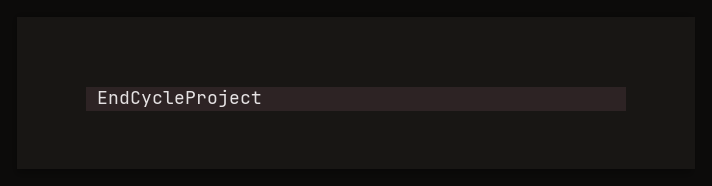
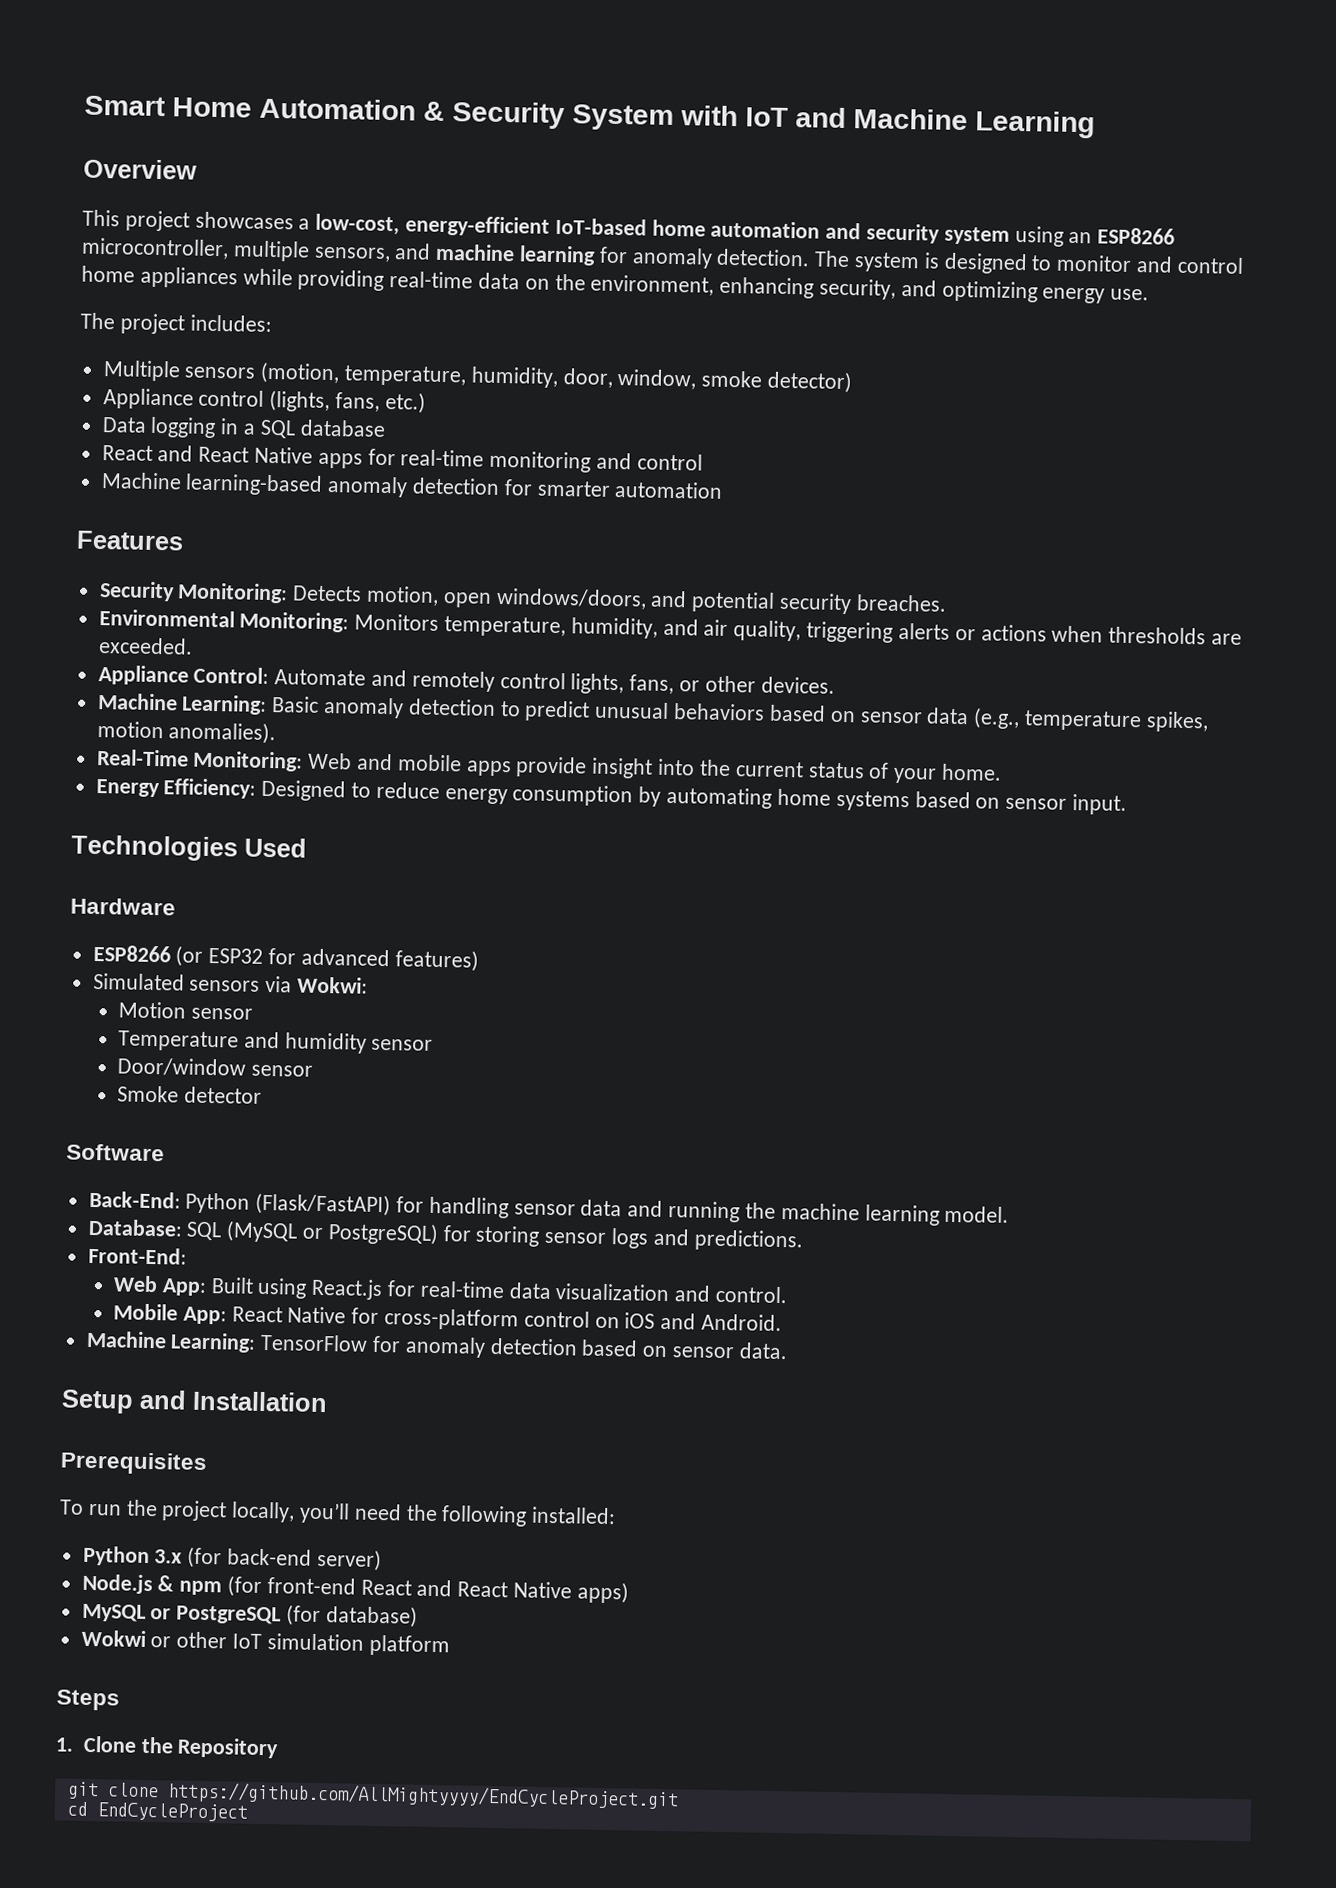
- EndCycleProject
+ Smart Home Automation & Security System with IoT and Machine Learning
+ Overview
+ This project showcases a low-cost, energy-efficient IoT-based home automation and security system using an ESP8266 microcontroller, multiple sensors, and machine learning for anomaly detection. The system is designed to monitor and control home appliances while providing real-time data on the environment, enhancing security, and optimizing energy use.
+ The project includes:
+ Multiple sensors (motion, temperature, humidity, door, window, smoke detector)
+ Appliance control (lights, fans, etc.)
+ Data logging in a SQL database
+ React and React Native apps for real-time monitoring and control
+ Machine learning-based anomaly detection for smarter automation
+ Features
+ Security Monitoring: Detects motion, open windows/doors, and potential security breaches.
+ Environmental Monitoring: Monitors temperature, humidity, and air quality, triggering alerts or actions when thresholds are exceeded.
+ Appliance Control: Automate and remotely control lights, fans, or other devices.
+ Machine Learning: Basic anomaly detection to predict unusual behaviors based on sensor data (e.g., temperature spikes, motion anomalies).
+ Real-Time Monitoring: Web and mobile apps provide insight into the current status of your home.
+ Energy Efficiency: Designed to reduce energy consumption by automating home systems based on sensor input.
+ Technologies Used
+ Hardware
+ ESP8266 (or ESP32 for advanced features)
+ Simulated sensors via Wokwi:
+ Motion sensor
+ Temperature and humidity sensor
+ Door/window sensor
+ Smoke detector
+ Software
+ Back-End: Python (Flask/FastAPI) for handling sensor data and running the machine learning model.
+ Database: SQL (MySQL or PostgreSQL) for storing sensor logs and predictions.
+ Front-End:
+ Web App: Built using React.js for real-time data visualization and control.
+ Mobile App: React Native for cross-platform control on iOS and Android.
+ Machine Learning: TensorFlow for anomaly detection based on sensor data.
+ Setup and Installation
+ Prerequisites
+ To run the project locally, you’ll need the following installed:
+ Python 3.x (for back-end server)
+ Node.js & npm (for front-end React and React Native apps)
+ MySQL or PostgreSQL (for database)
+ Wokwi or other IoT simulation platform
+ Steps
+ 1. Clone the Repository
+ git clone https://github.com/AllMightyyyy/EndCycleProject.git
+ cd EndCycleProject

